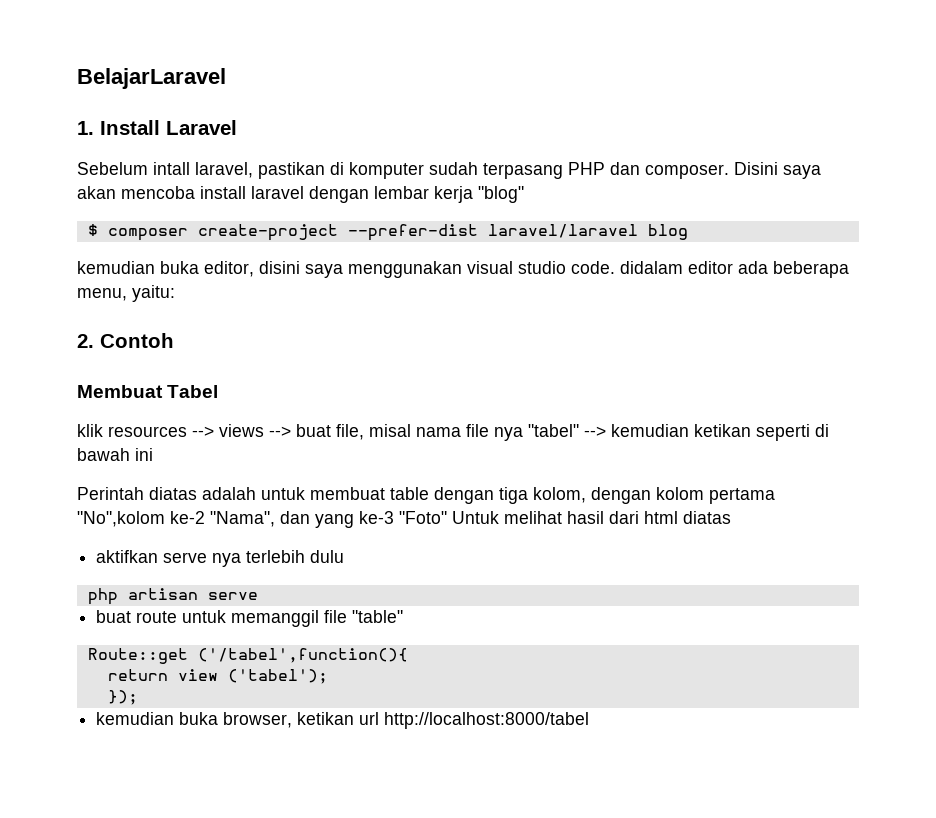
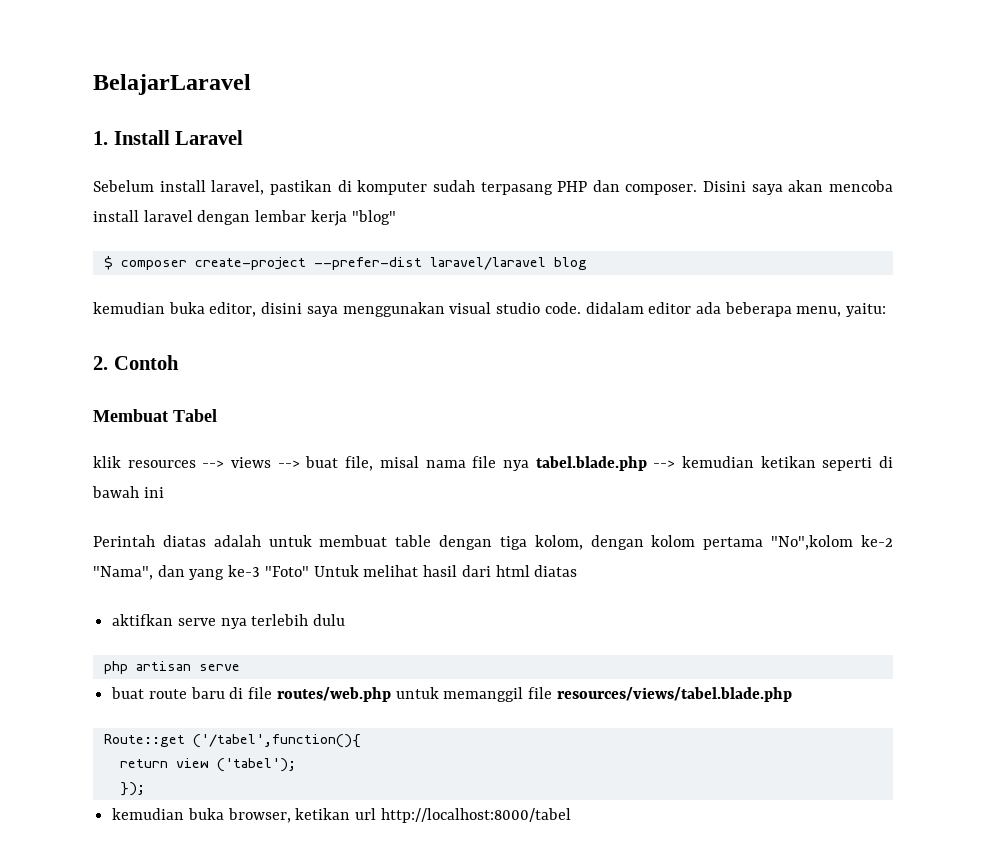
- Sebelum intall laravel, pastikan di komputer sudah terpasang PHP dan composer.
+ Sebelum install laravel, pastikan di komputer sudah terpasang PHP dan composer.
- klik resources --> views --> buat file, misal nama file nya "tabel" --> kemudian ketikan seperti di bawah ini
+ klik resources --> views --> buat file, misal nama file nya tabel.blade.php --> kemudian ketikan seperti di bawah ini
- buat route untuk memanggil file "table"
+ buat route baru di file routes/web.php untuk memanggil file resources/views/tabel.blade.php

